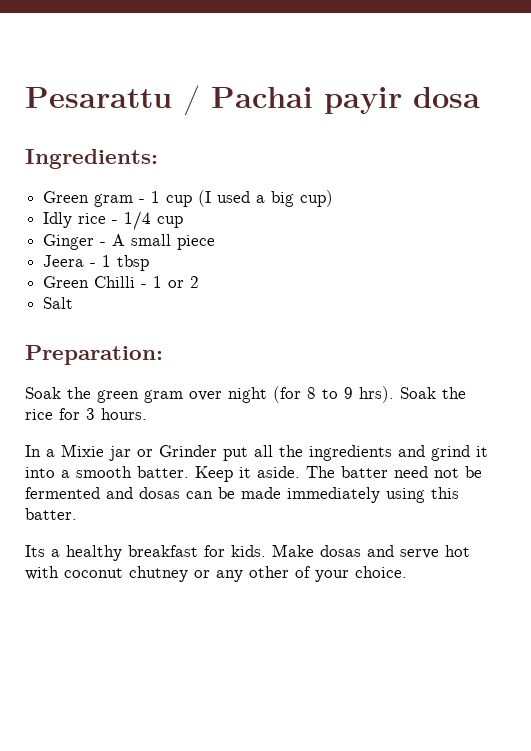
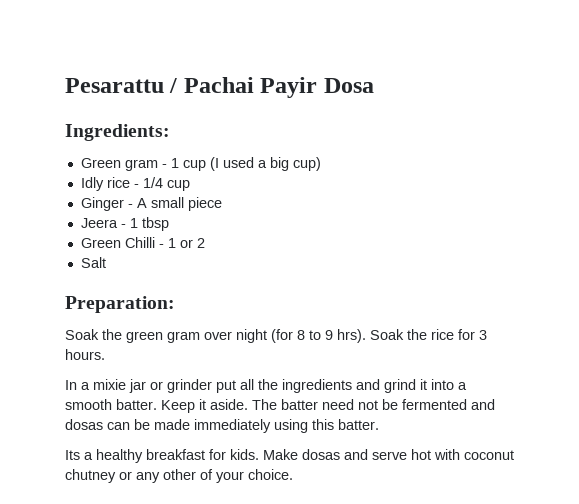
- Pesarattu / Pachai payir dosa
+ Pesarattu / Pachai Payir Dosa
- In a Mixie jar or Grinder put all the ingredients and grind it into a smooth batter.
+ In a mixie jar or grinder put all the ingredients and grind it into a smooth batter.

